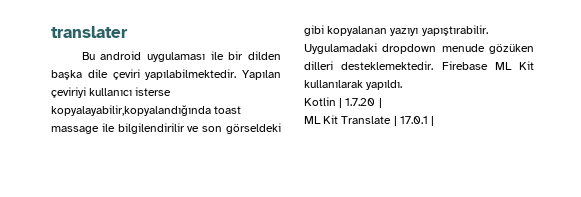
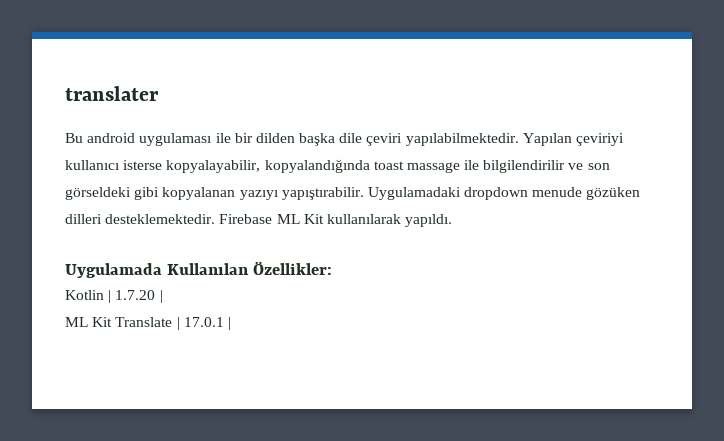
- Yapılan çeviriyi kullanıcı isterse kopyalayabilir,kopyalandığında toast massage ile bilgilendirilir ve son görseldeki gibi kopyalanan yazıyı yapıştırabilir.
+ Yapılan çeviriyi kullanıcı isterse kopyalayabilir, kopyalandığında toast massage ile bilgilendirilir ve son görseldeki gibi kopyalanan yazıyı yapıştırabilir.
+ Uygulamada Kullanılan Özellikler:

